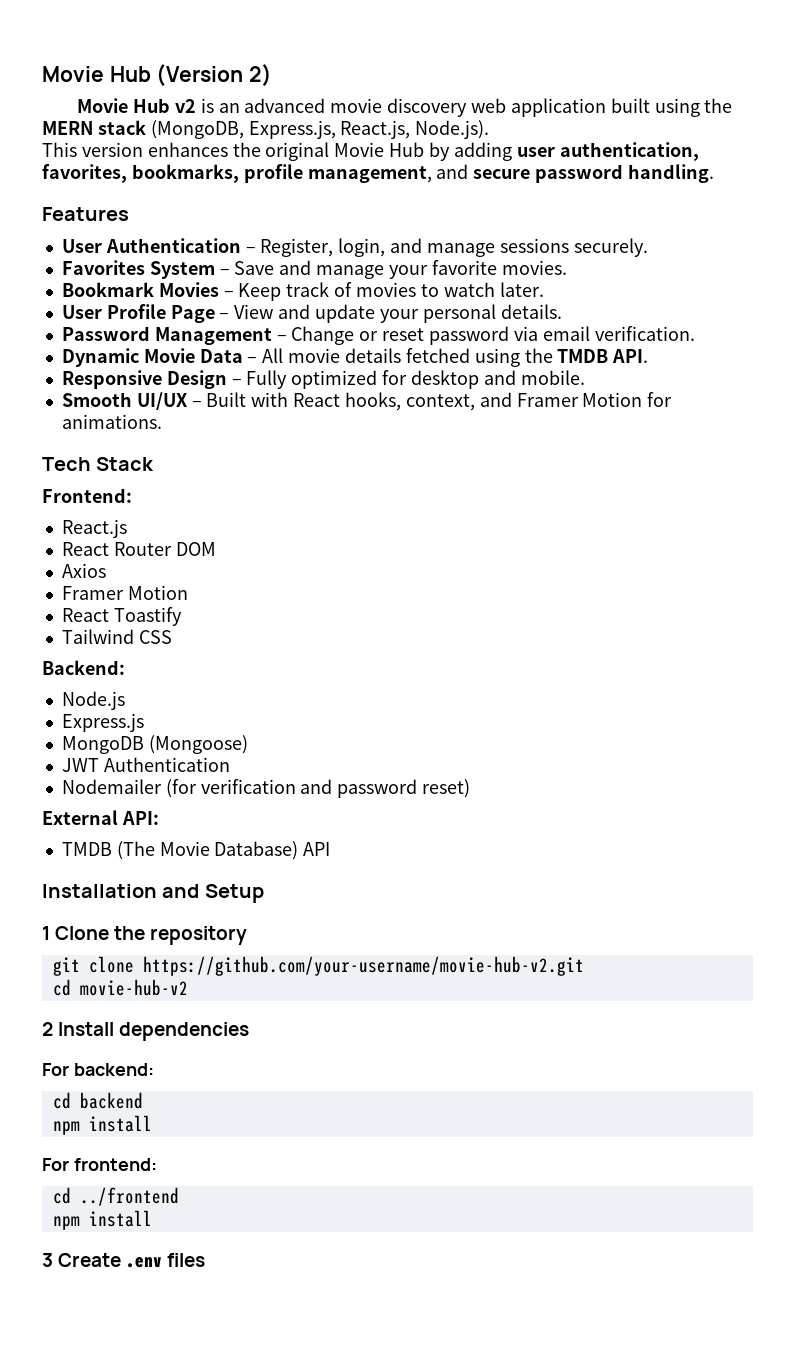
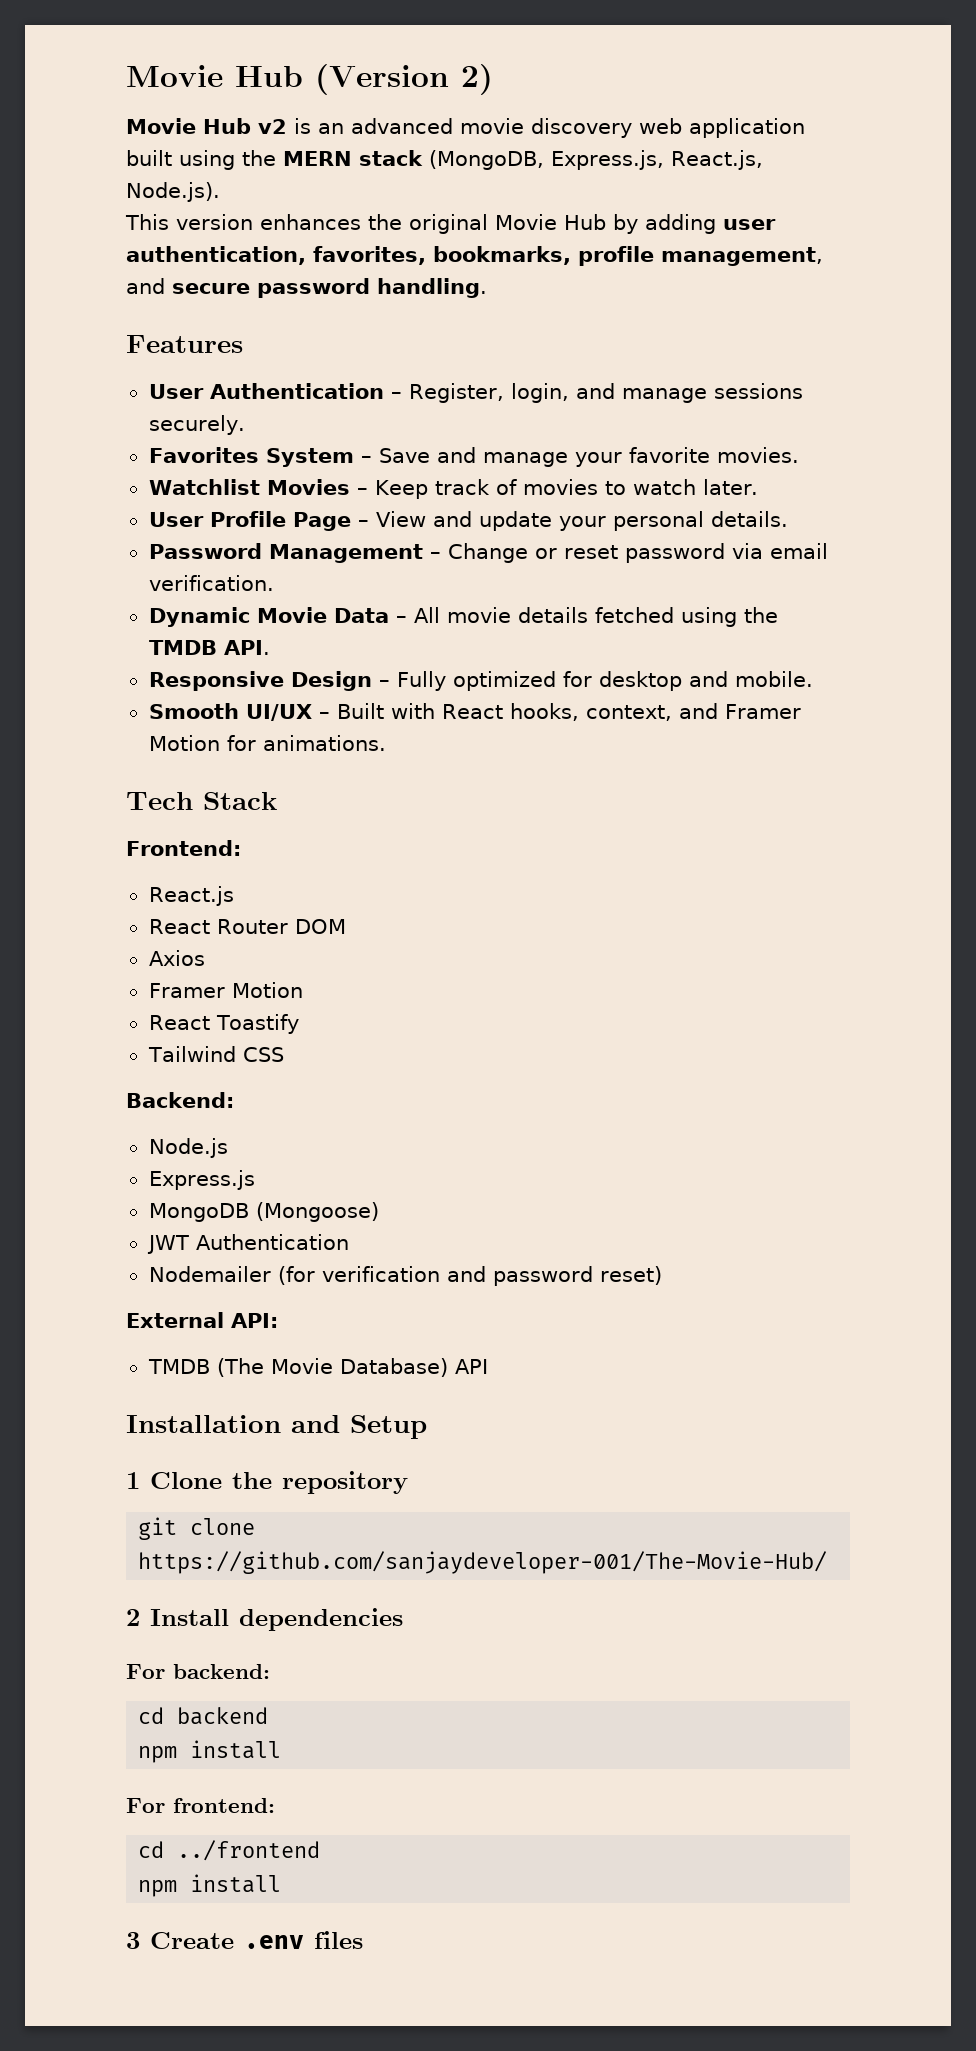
- Bookmark Movies – Keep track of movies to watch later.
+ Watchlist Movies – Keep track of movies to watch later.
- git clone https://github.com/your-username/movie-hub-v2.git
- cd movie-hub-v2
+ git clone https://github.com/sanjaydeveloper-001/The-Movie-Hub/

